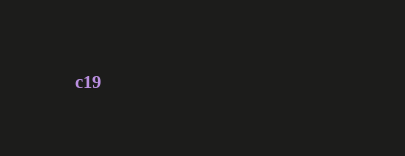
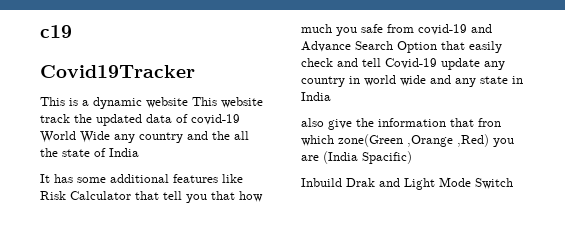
+ Covid19Tracker
+ This is a dynamic website This website track the updated data of covid-19 World Wide any country and the all the state of India
+ It has some additional features like Risk Calculator that tell you that how much you safe from covid-19 and Advance Search Option that easily check and tell Covid-19 update any country in world wide and any state in India
+ also give the information that fron which zone(Green ,Orange ,Red) you are (India Spacific)
+ Inbuild Drak and Light Mode Switch

